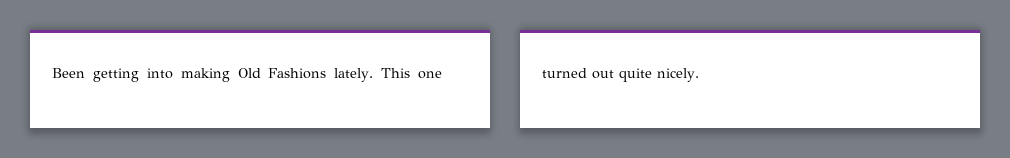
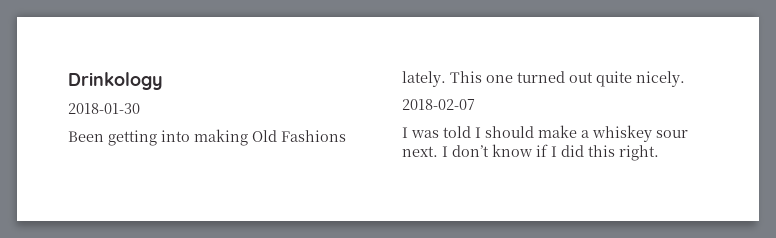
+ Drinkology
+ 2018-01-30
+ 2018-02-07
+ I was told I should make a whiskey sour next. I don’t know if I did this right.

